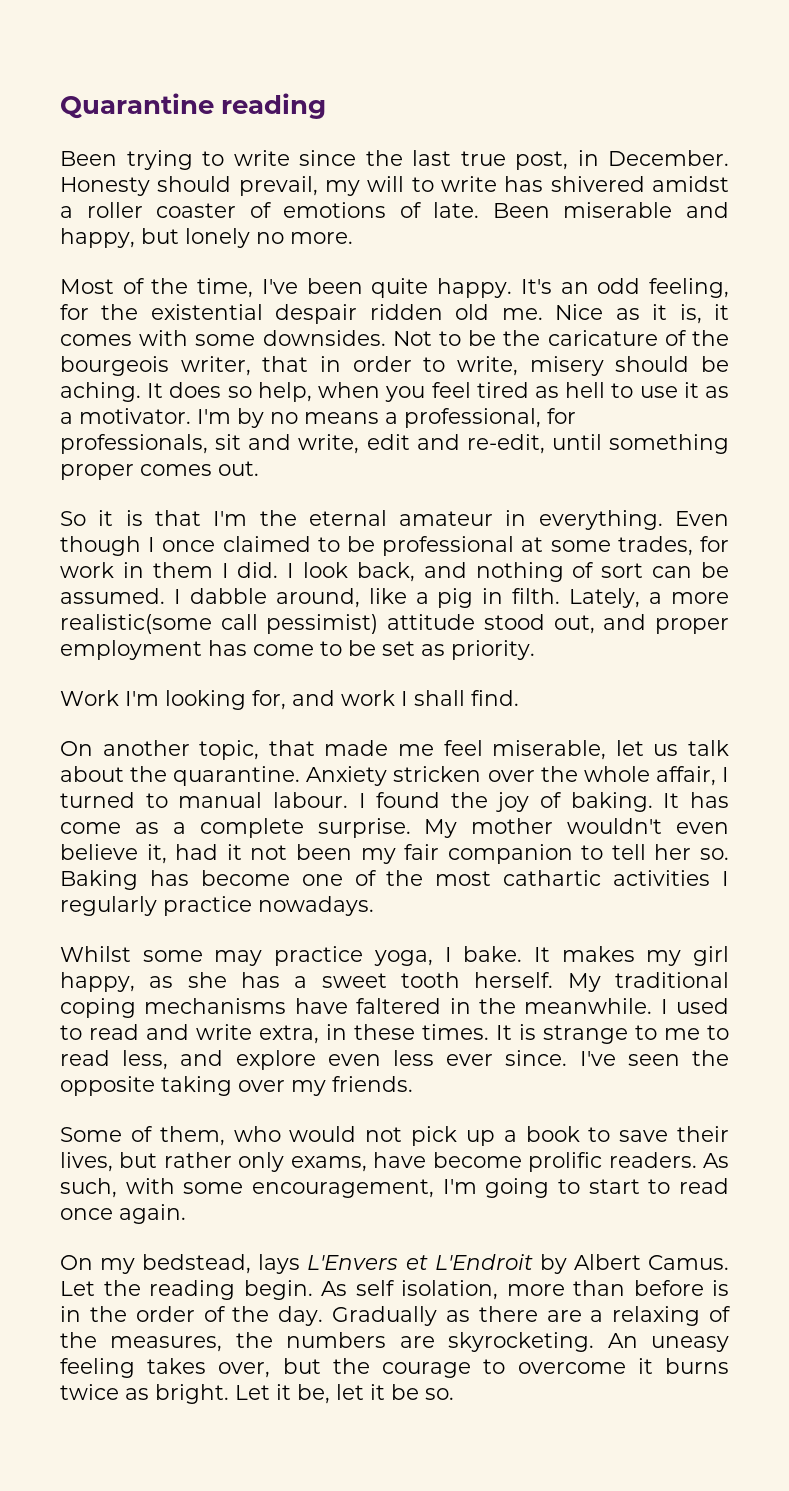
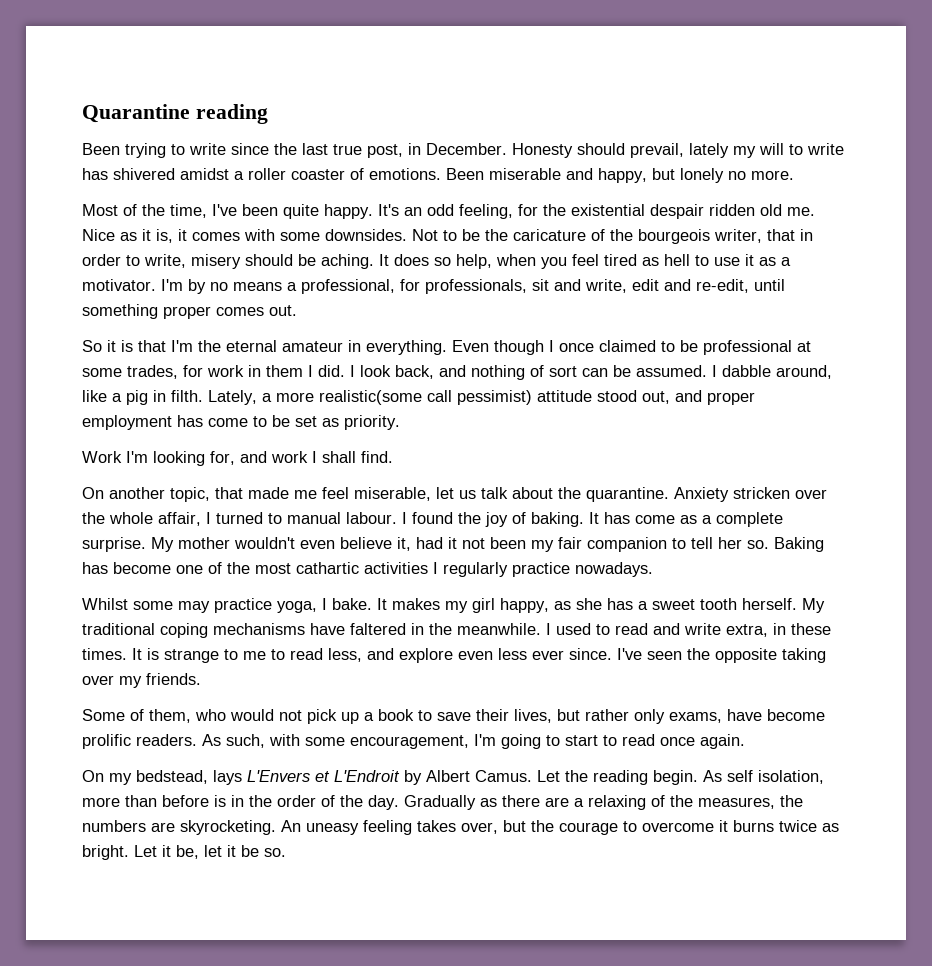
- Honesty should prevail, my will to write has shivered amidst a roller coaster of emotions of late.
+ Honesty should prevail, lately my will to write has shivered amidst a roller coaster of emotions.

